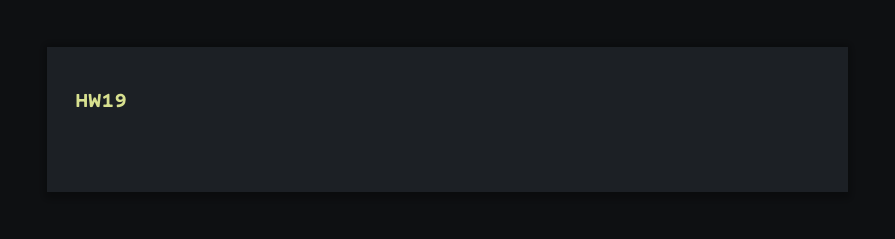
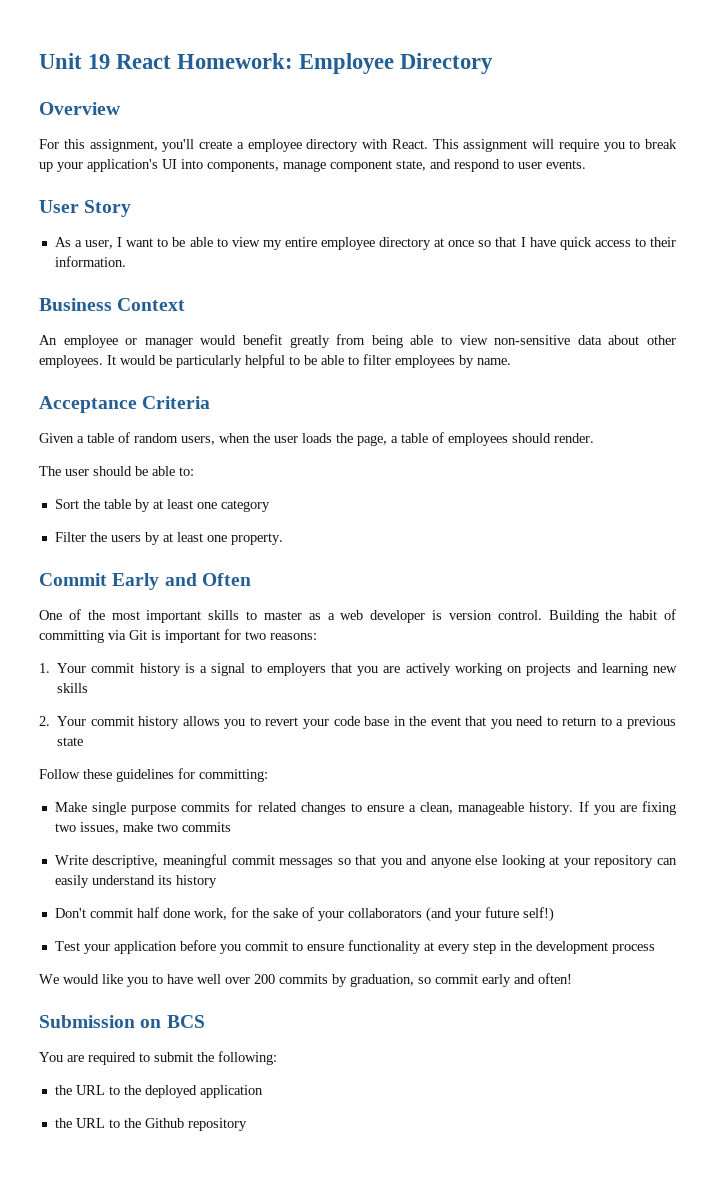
- HW19
+ Unit 19 React Homework: Employee Directory
+ Overview
+ For this assignment, you'll create a employee directory with React. This assignment will require you to break up your application's UI into components, manage component state, and respond to user events.
+ User Story
+ As a user, I want to be able to view my entire employee directory at once so that I have quick access to their information.
+ Business Context
+ An employee or manager would benefit greatly from being able to view non-sensitive data about other employees. It would be particularly helpful to be able to filter employees by name.
+ Acceptance Criteria
+ Given a table of random users, when the user loads the page, a table of employees should render.
+ The user should be able to:
+ Sort the table by at least one category
+ Filter the users by at least one property.
+ Commit Early and Often
+ One of the most important skills to master as a web developer is version control. Building the habit of committing via Git is important for two reasons:
+ 1. Your commit history is a signal to employers that you are actively working on projects and learning new skills
+ 2. Your commit history allows you to revert your code base in the event that you need to return to a previous state
+ Follow these guidelines for committing:
+ Make single purpose commits for related changes to ensure a clean, manageable history. If you are fixing two issues, make two commits
+ Write descriptive, meaningful commit messages so that you and anyone else looking at your repository can easily understand its history
+ Don't commit half done work, for the sake of your collaborators (and your future self!)
+ Test your application before you commit to ensure functionality at every step in the development process
+ We would like you to have well over 200 commits by graduation, so commit early and often!
+ Submission on BCS
+ You are required to submit the following:
+ the URL to the deployed application
+ the URL to the Github repository

